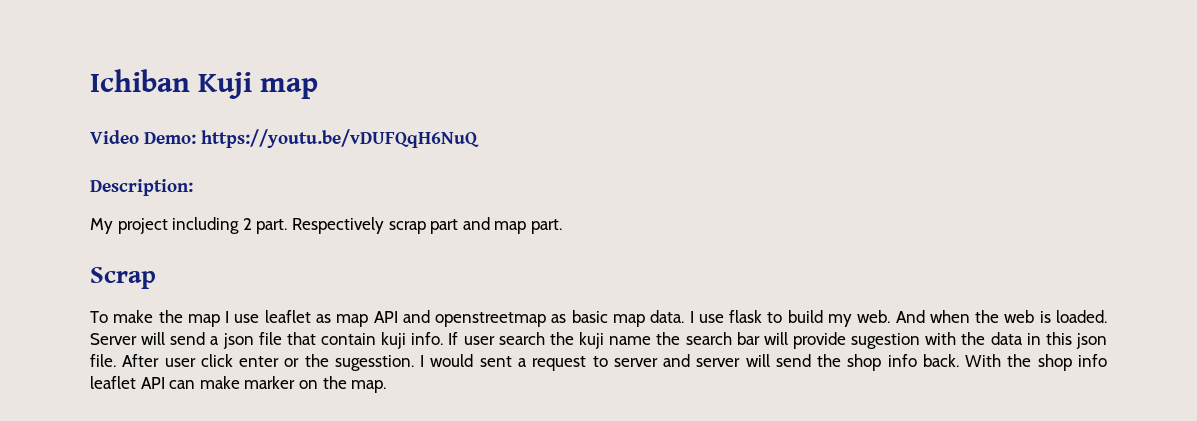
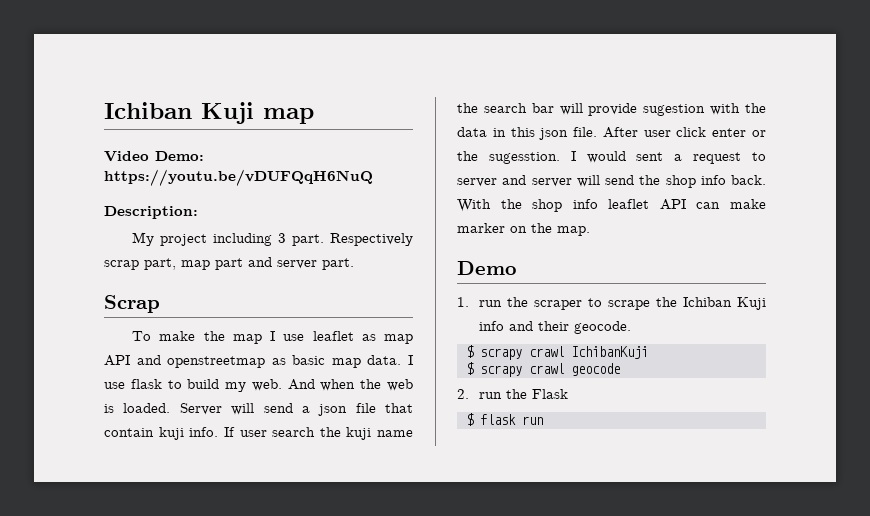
- My project including 2 part.
+ My project including 3 part.
- Respectively scrap part and map part.
+ Respectively scrap part, map part and server part.
+ Demo
+ 1. run the scraper to scrape the Ichiban Kuji info and their geocode.
+ $ scrapy crawl IchibanKuji
+ $ scrapy crawl geocode
+ 2. run the Flask
+ $ flask run

